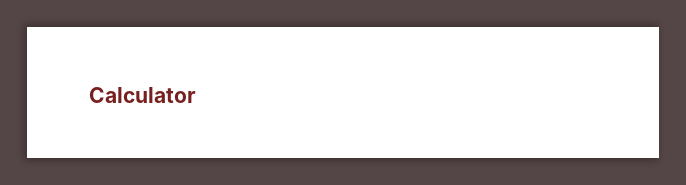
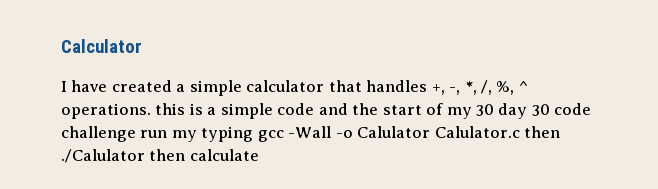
+ I have created a simple calculator that handles +, -, *, /, %, ^ operations. this is a simple code and the start of my 30 day 30 code challenge run my typing gcc -Wall -o Calulator Calulator.c then ./Calulator then calculate

